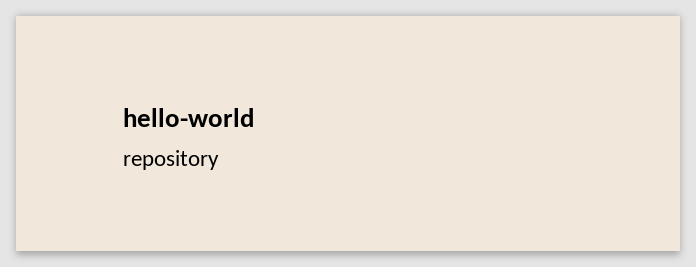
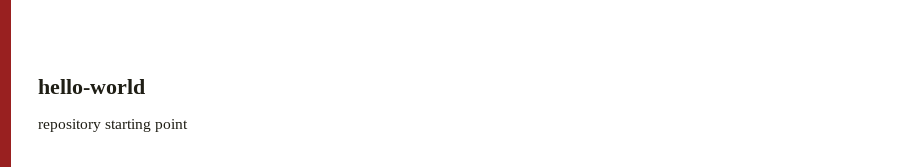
- repository
+ repository starting point

